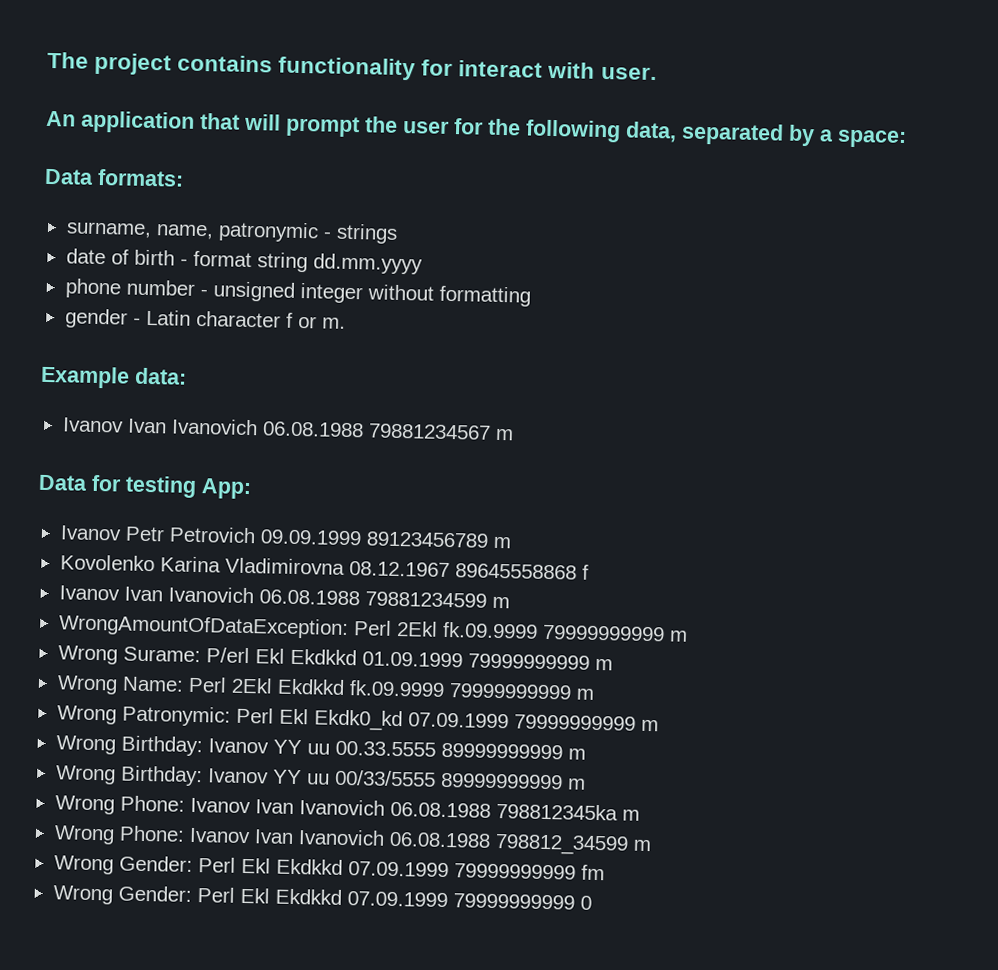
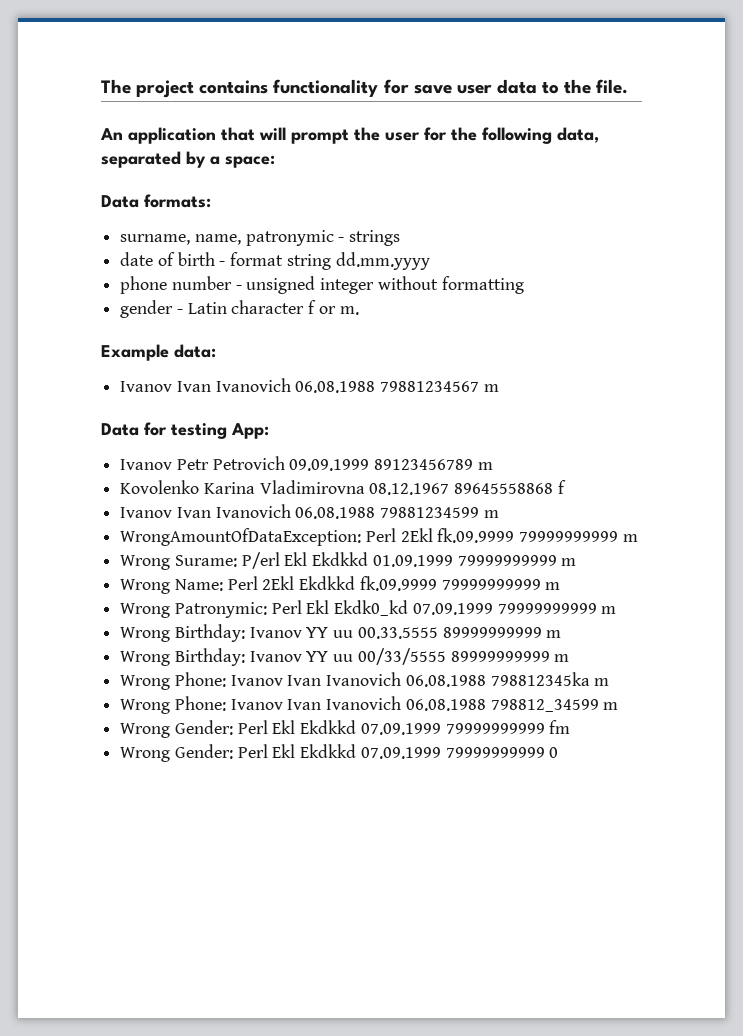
- The project contains functionality for interact with user.
+ The project contains functionality for save user data to the file.

